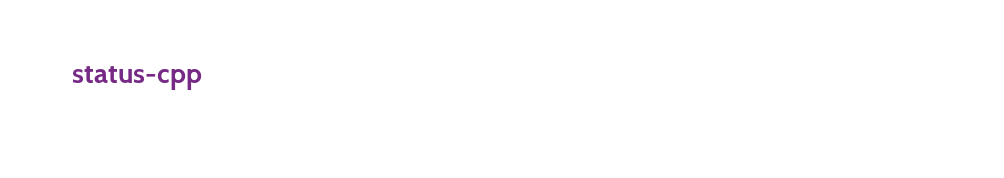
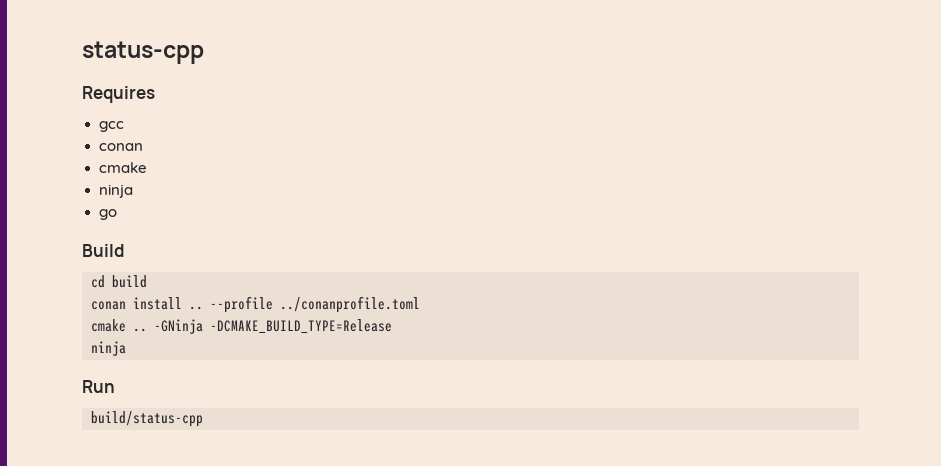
+ Requires
+ gcc
+ conan
+ cmake
+ ninja
+ go
+ Build
+ cd build
+ conan install .. --profile ../conanprofile.toml
+ cmake .. -GNinja -DCMAKE_BUILD_TYPE=Release
+ ninja
+ Run
+ build/status-cpp

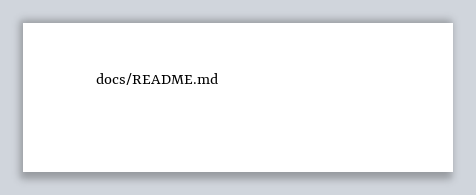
- status-cpp
- Requires
- gcc
- conan
- cmake
- ninja
- go
- Build
- cd build
- conan install .. --profile ../conanprofile.toml
- cmake .. -GNinja -DCMAKE_BUILD_TYPE=Release
- ninja
- Run
- build/status-cpp
+ docs/README.md

